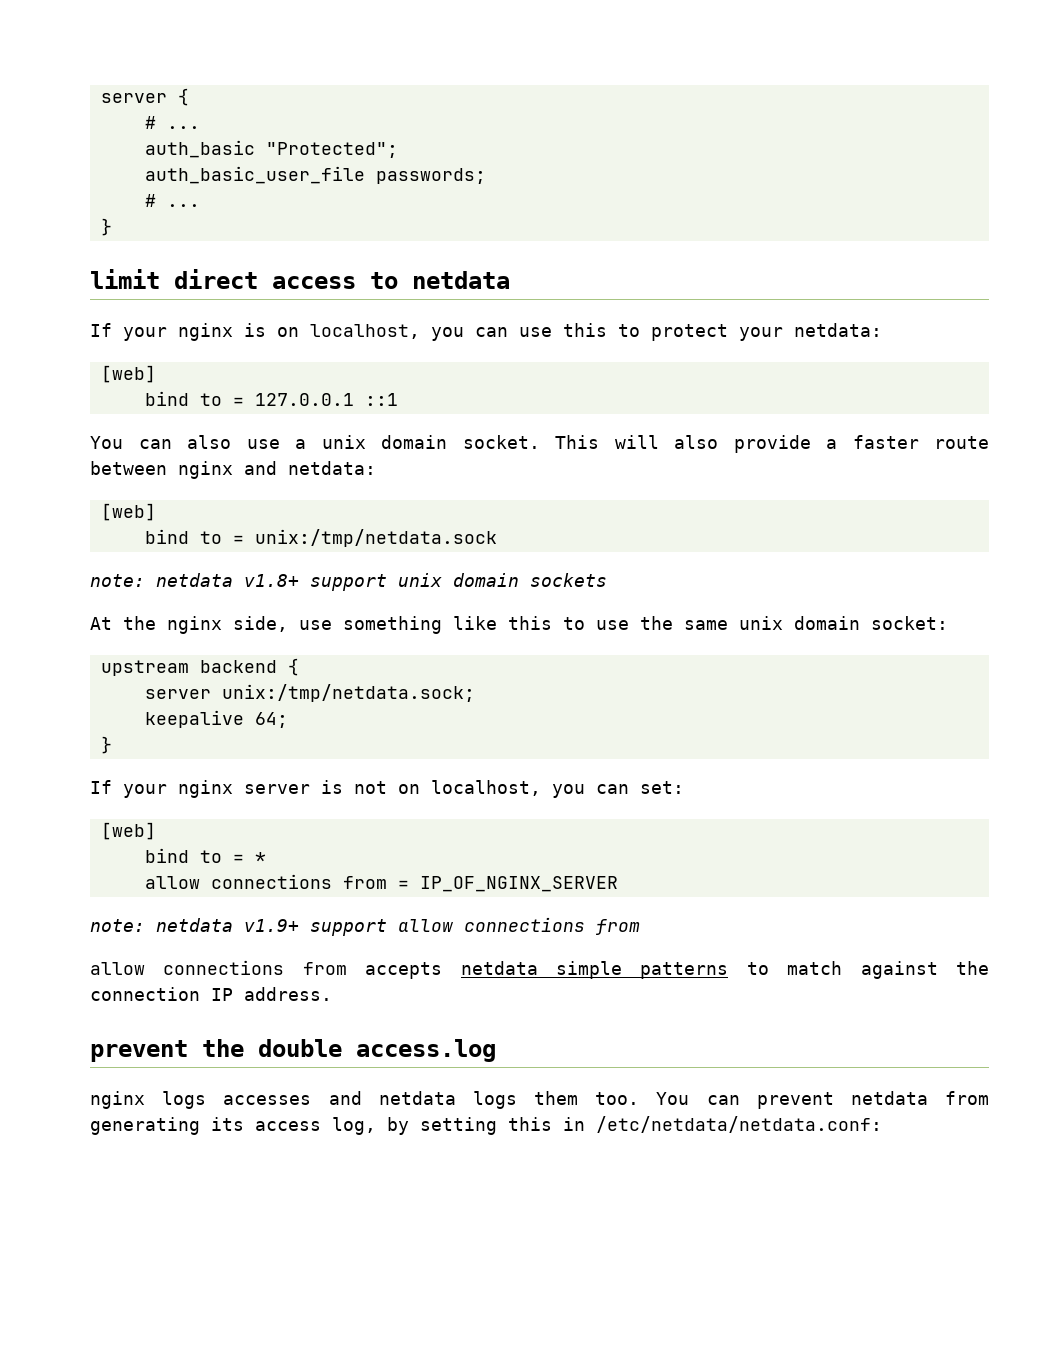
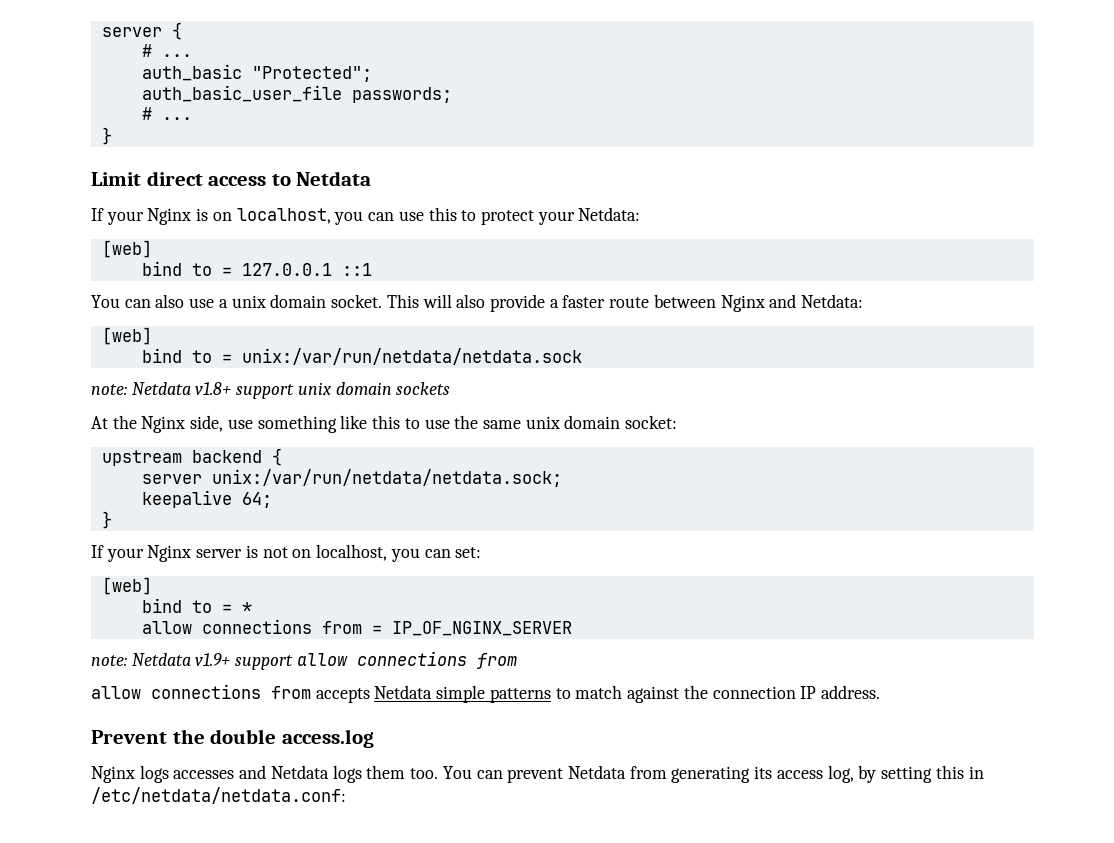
- limit direct access to netdata
- If your nginx is on localhost, you can use this to protect your netdata:
+ Limit direct access to Netdata
+ If your Nginx is on localhost, you can use this to protect your Netdata:
- This will also provide a faster route between nginx and netdata:
+ This will also provide a faster route between Nginx and Netdata:
  [web]
- bind to = unix:/tmp/netdata.sock
- note: netdata v1.8+ support unix domain sockets
+ bind to = unix:/var/run/netdata/netdata.sock
+ note: Netdata v1.8+ support unix domain sockets
- At the nginx side, use something like this to use the same unix domain socket:
+ At the Nginx side, use something like this to use the same unix domain socket:
- server unix:/tmp/netdata.sock;
+ server unix:/var/run/netdata/netdata.sock;
- If your nginx server is not on localhost, you can set:
+ If your Nginx server is not on localhost, you can set:
- note: netdata v1.9+ support allow connections from
+ note: Netdata v1.9+ support allow connections from
- allow connections from accepts netdata simple patterns to match against the connection IP address.
+ allow connections from accepts Netdata simple patterns to match against the connection IP address.
- prevent the double access.log
+ Prevent the double access.log
- nginx logs accesses and netdata logs them too.
+ Nginx logs accesses and Netdata logs them too.
- You can prevent netdata from generating its access log, by setting this in /etc/netdata/netdata.conf:
+ You can prevent Netdata from generating its access log, by setting this in /etc/netdata/netdata.conf:

